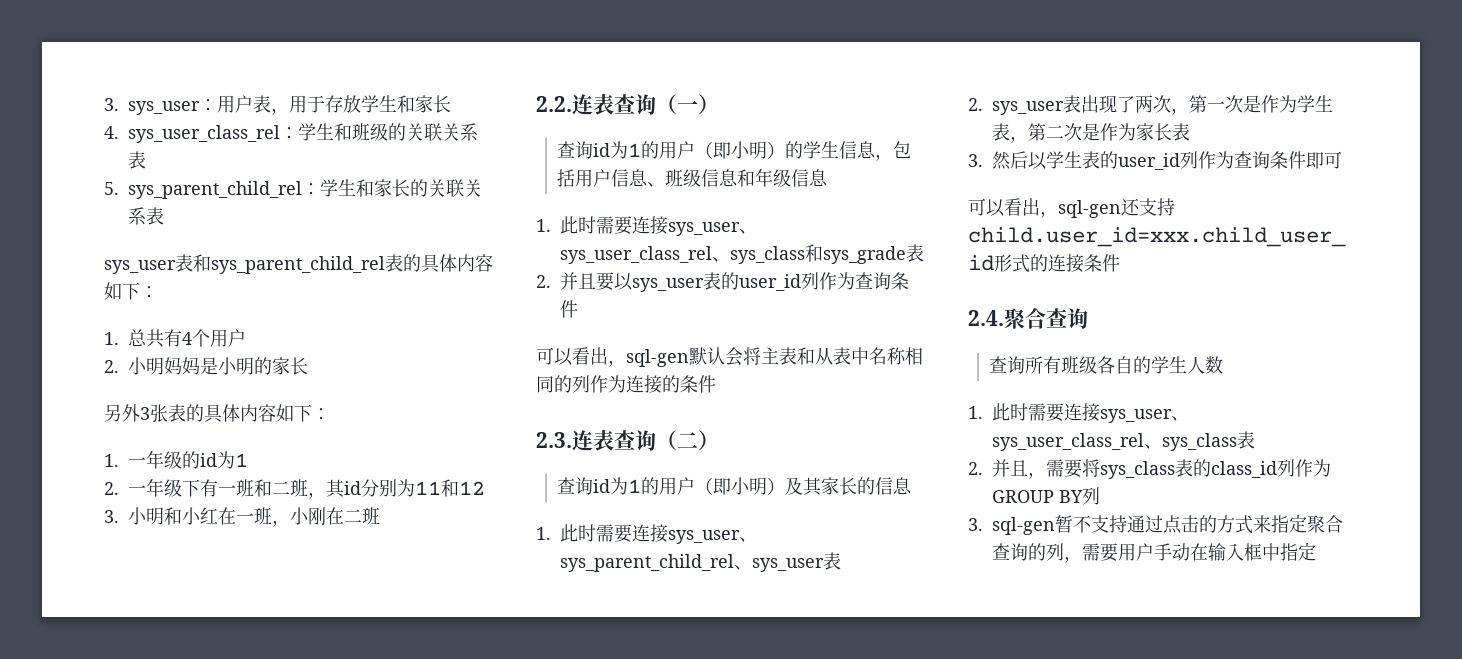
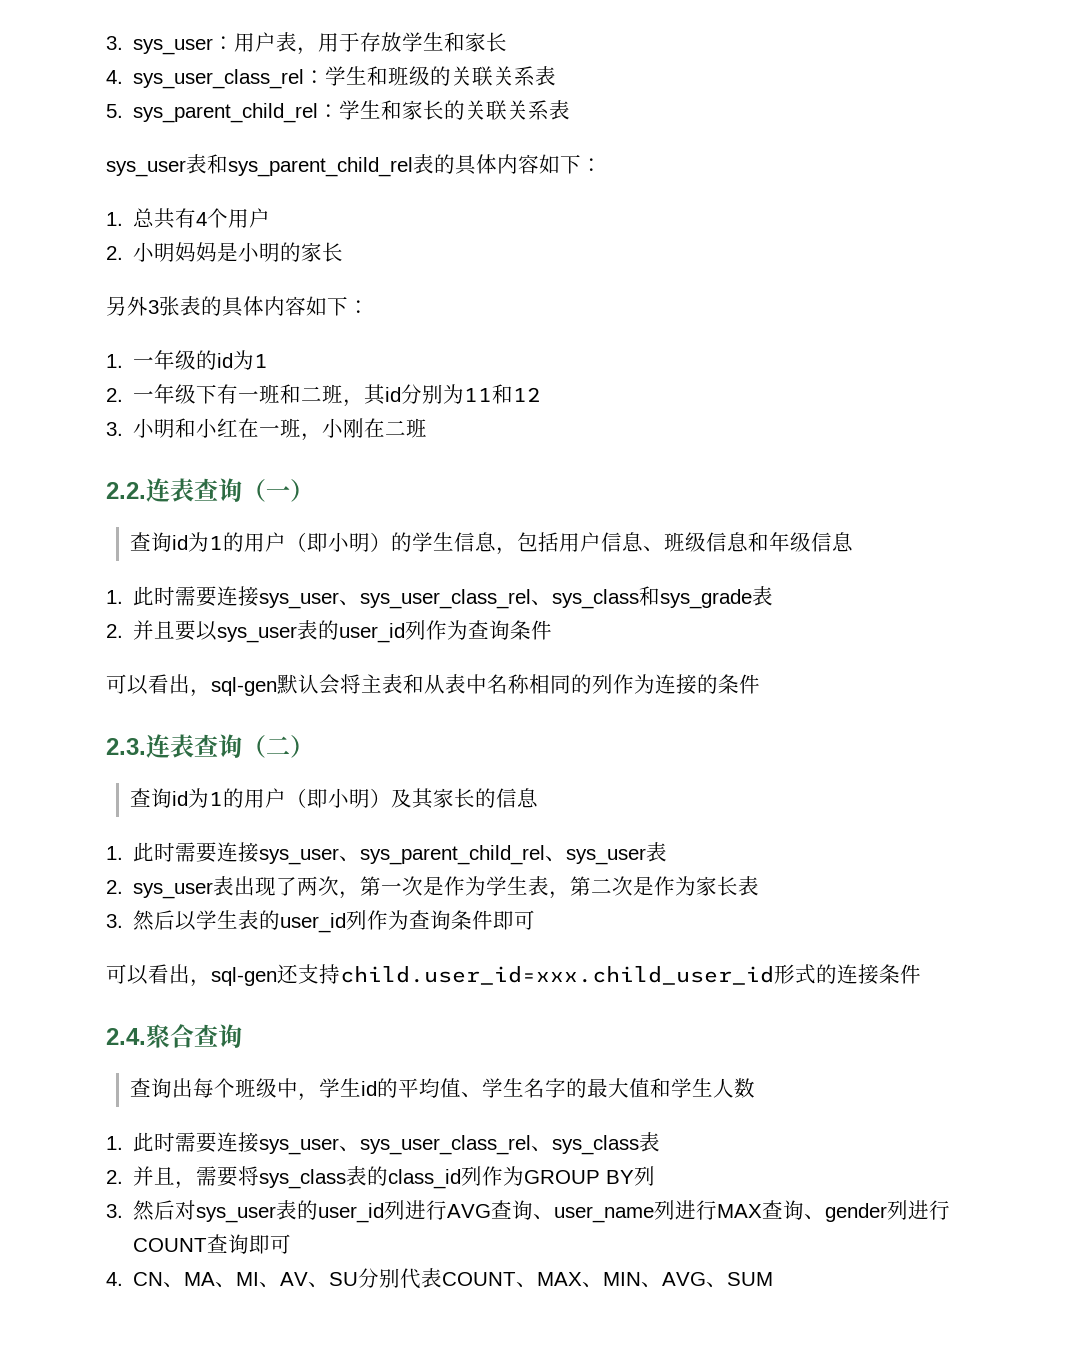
- 查询所有班级各自的学生人数
+ 查询出每个班级中，学生id的平均值、学生名字的最大值和学生人数
- 3. sql-gen暂不支持通过点击的方式来指定聚合查询的列，需要用户手动在输入框中指定
+ 3.然后对sys_user表的user_id列进行AVG查询、user_name列进行MAX查询、gender列进行COUNT查询即可
+ 4. CN、MA、MI、AV、SU分别代表COUNT、MAX、MIN、AVG、SUM

